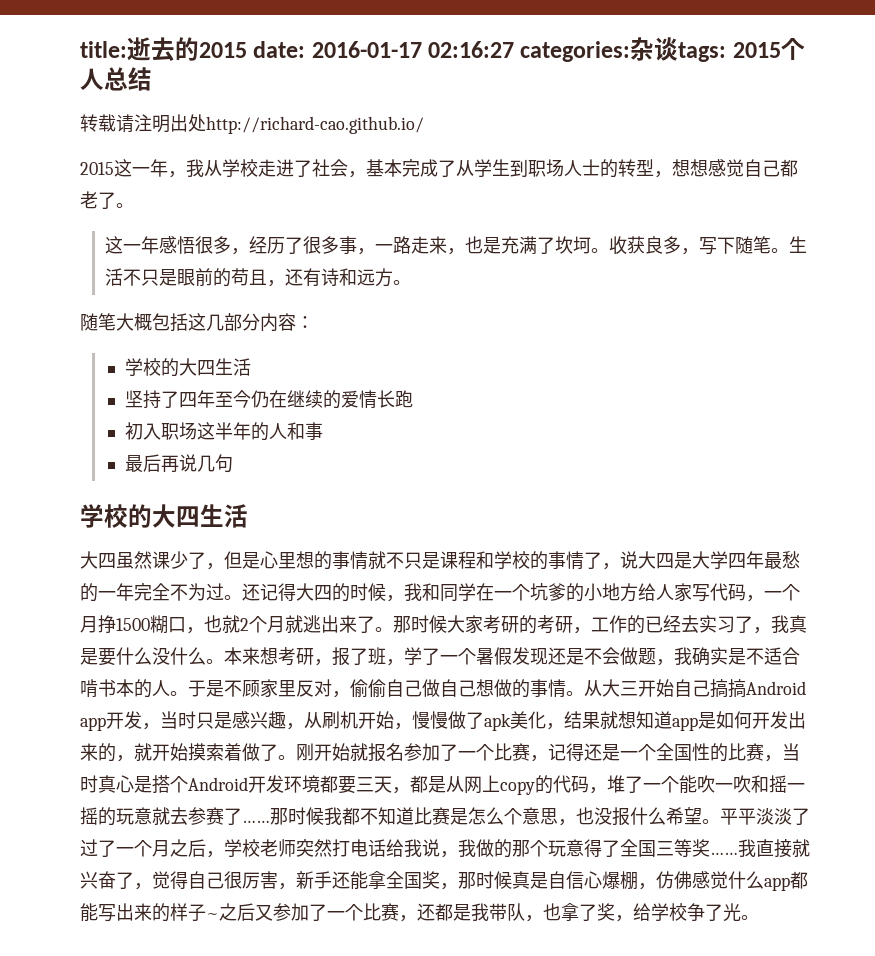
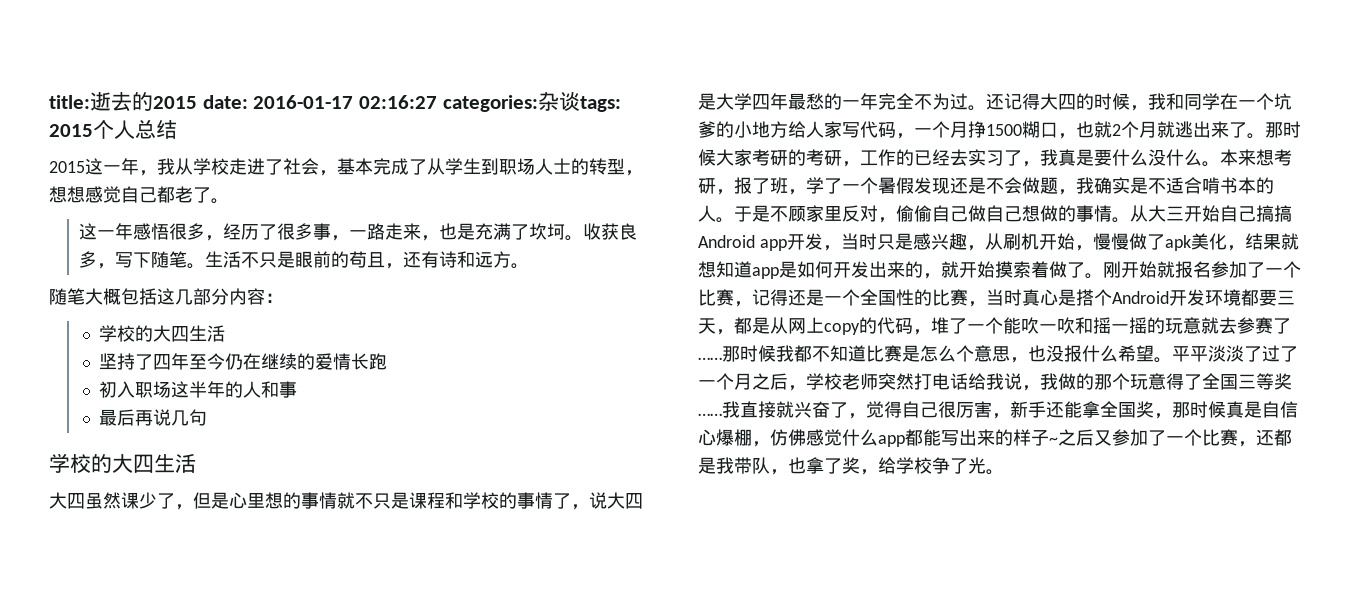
- 转载请注明出处http://richard-cao.github.io/

